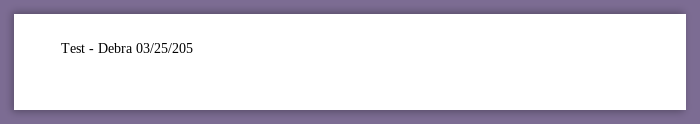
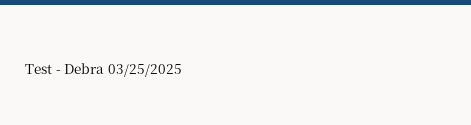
- Test - Debra 03/25/205
+ Test - Debra 03/25/2025

